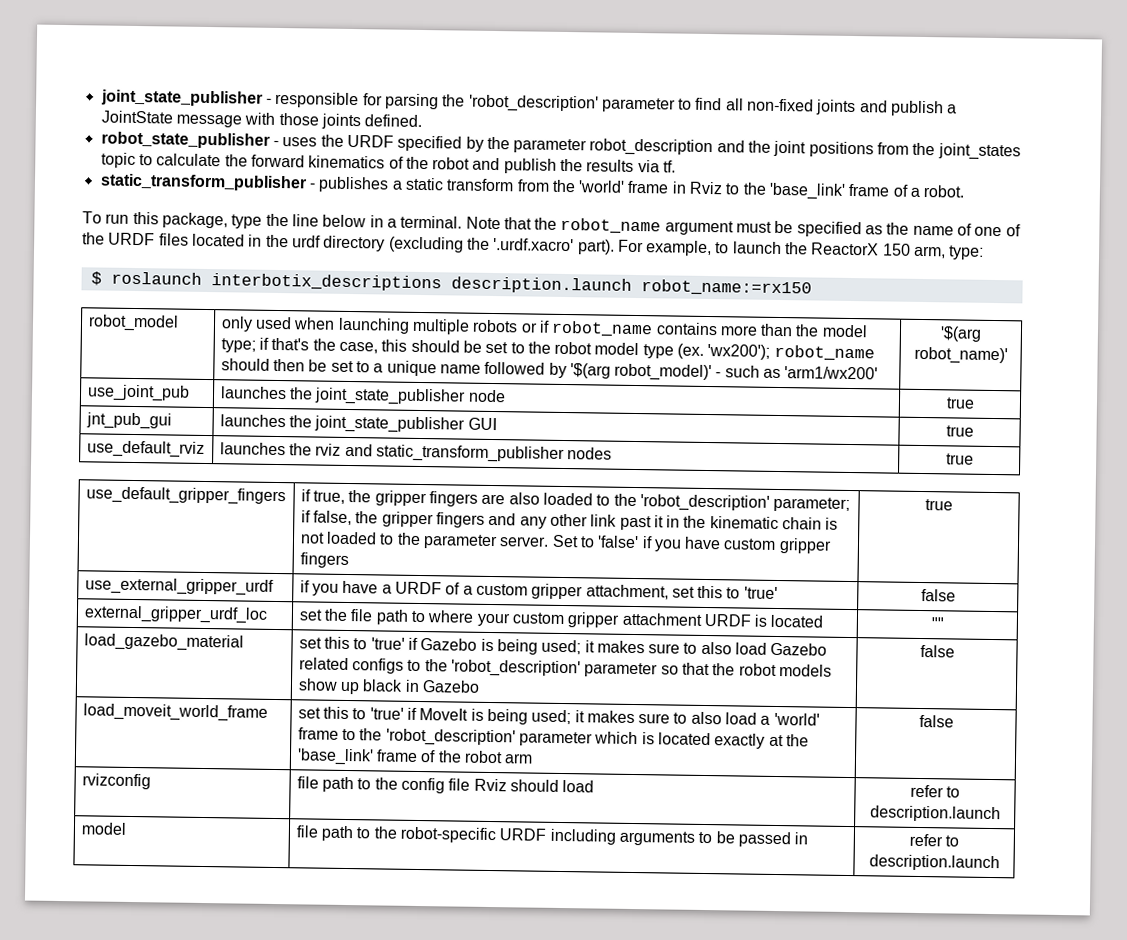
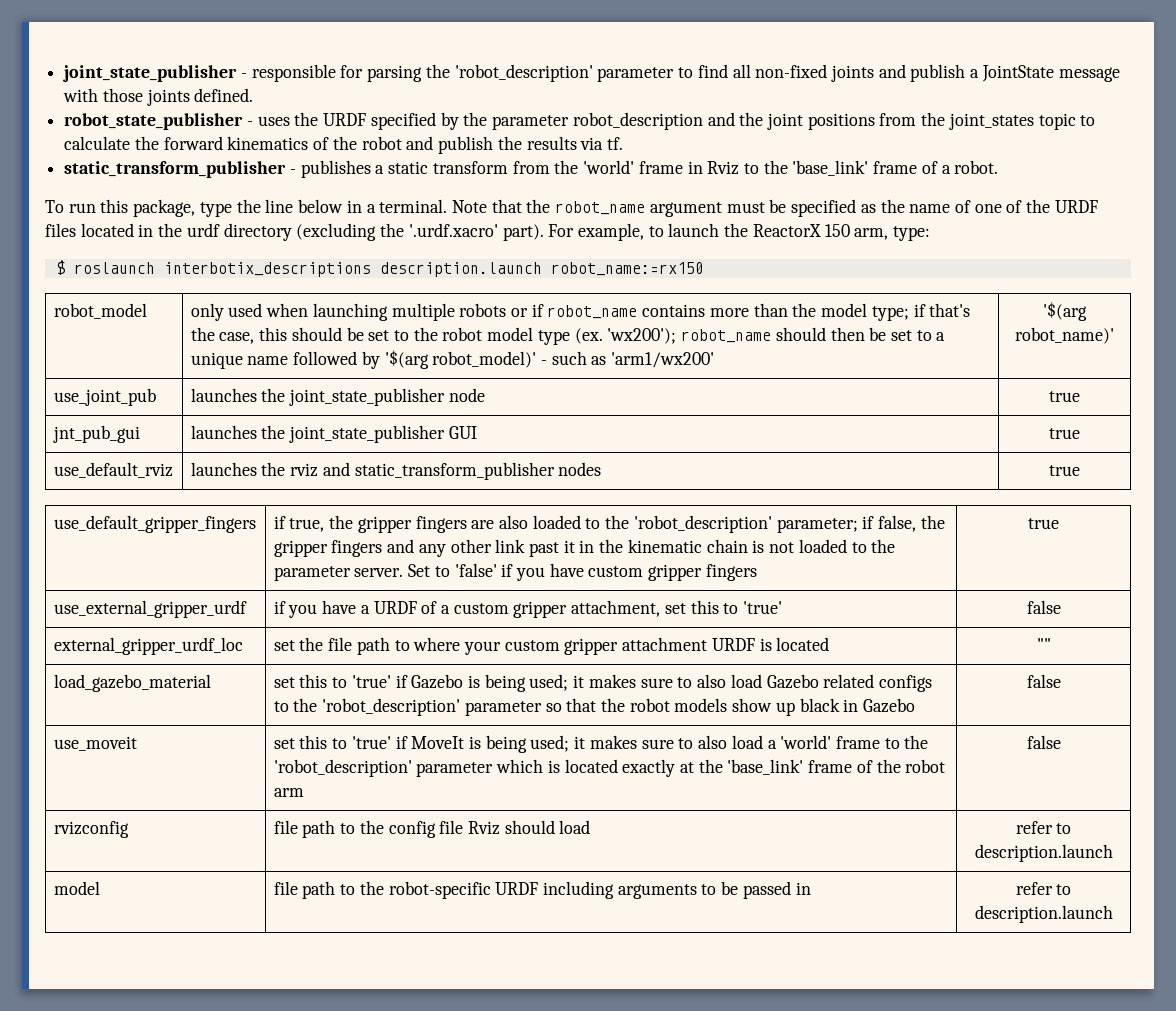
- load_moveit_world_frame | set this to 'true' if MoveIt is being used; it makes sure to also load a 'world' frame to the 'robot_description' parameter which is located exactly at the 'base_link' frame of the robot arm | false
+ use_moveit | set this to 'true' if MoveIt is being used; it makes sure to also load a 'world' frame to the 'robot_description' parameter which is located exactly at the 'base_link' frame of the robot arm | false

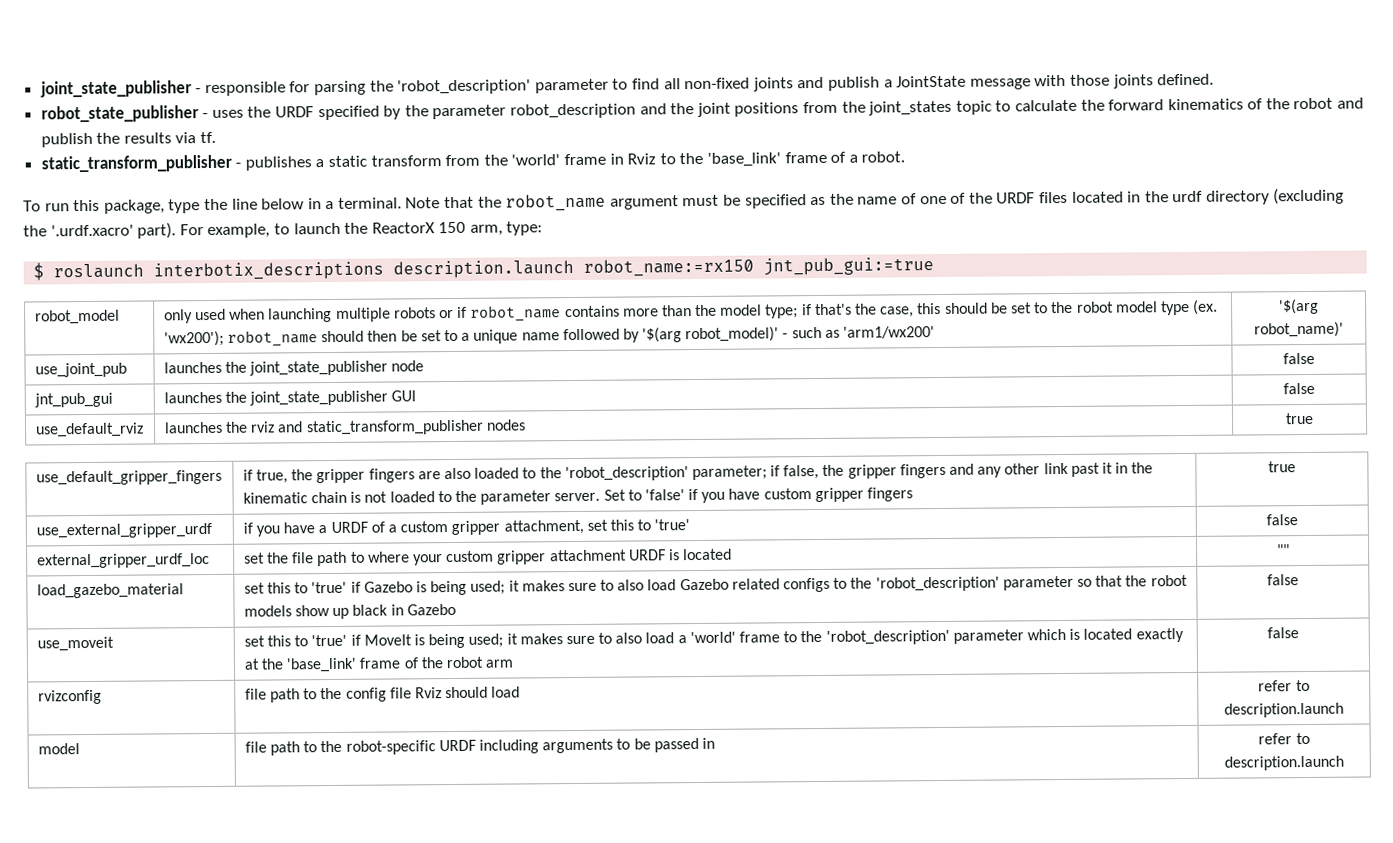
- $ roslaunch interbotix_descriptions description.launch robot_name:=rx150
+ $ roslaunch interbotix_descriptions description.launch robot_name:=rx150 jnt_pub_gui:=true
- use_joint_pub | launches the joint_state_publisher node | true
+ use_joint_pub | launches the joint_state_publisher node | false
- jnt_pub_gui | launches the joint_state_publisher GUI | true
+ jnt_pub_gui | launches the joint_state_publisher GUI | false

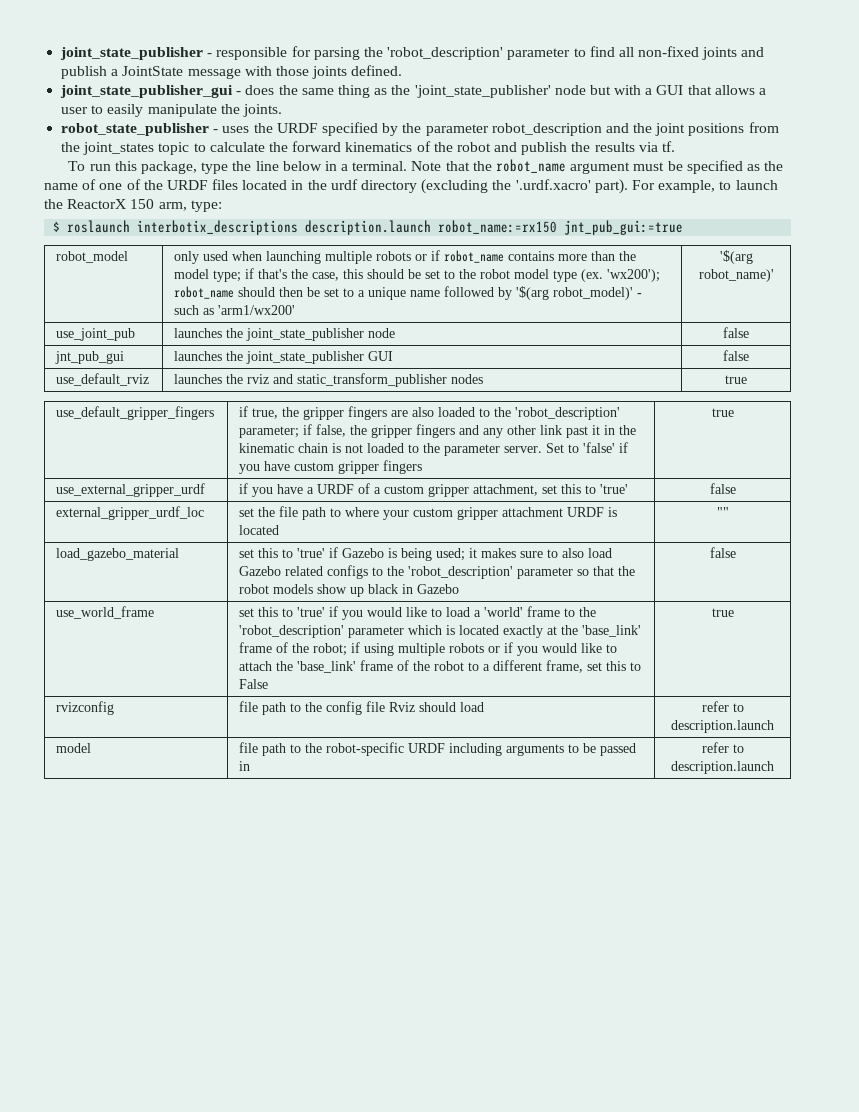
+ joint_state_publisher_gui - does the same thing as the 'joint_state_publisher' node but with a GUI that allows a user to easily manipulate the joints.
- static_transform_publisher - publishes a static transform from the 'world' frame in Rviz to the 'base_link' frame of a robot.
- use_moveit | set this to 'true' if MoveIt is being used; it makes sure to also load a 'world' frame to the 'robot_description' parameter which is located exactly at the 'base_link' frame of the robot arm | false
+ use_world_frame | set this to 'true' if you would like to load a 'world' frame to the 'robot_description' parameter which is located exactly at the 'base_link' frame of the robot; if using multiple robots or if you would like to attach the 'base_link' frame of the robot to a different frame, set this to False | true

